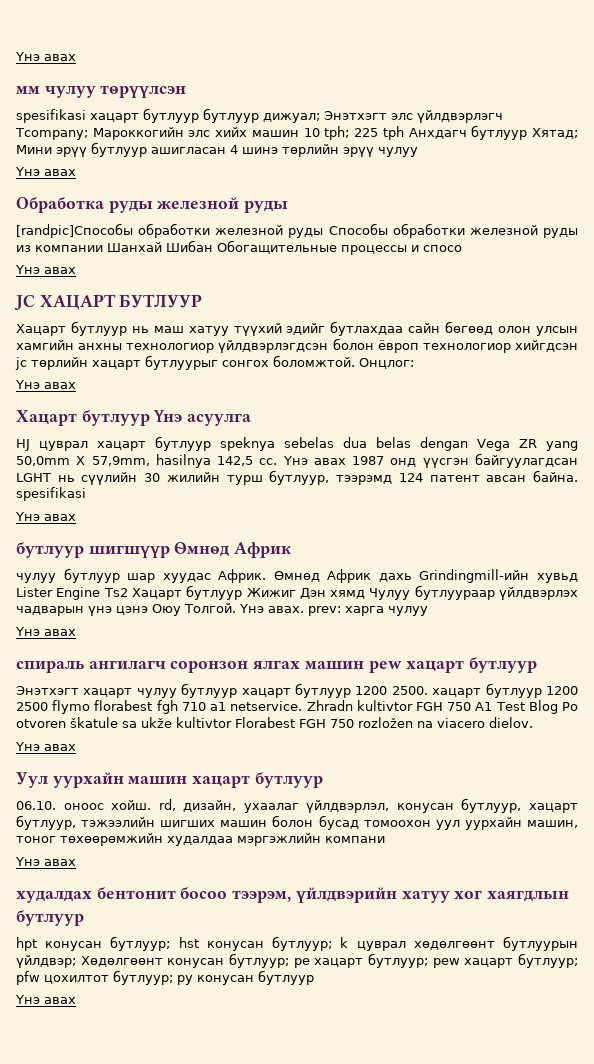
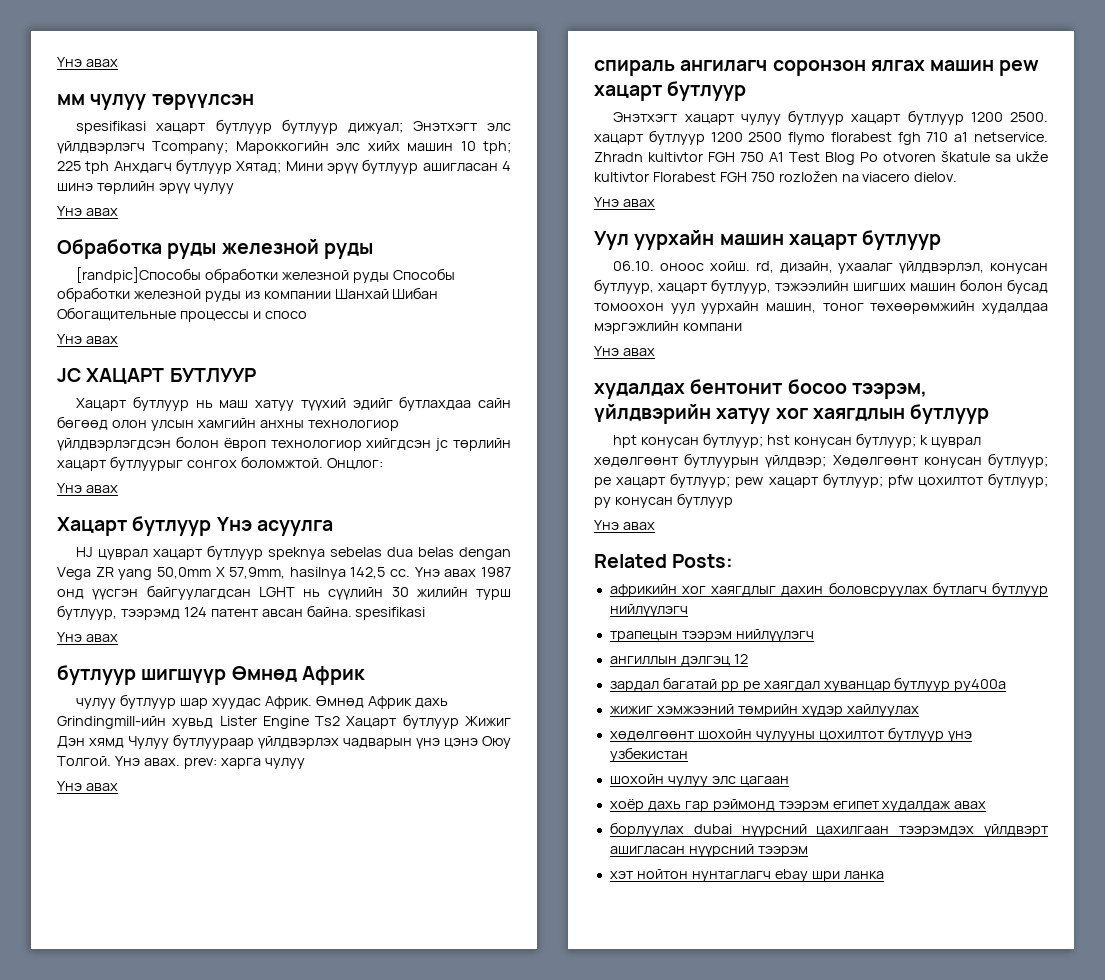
+ Related Posts:
+ африкийн хог хаягдлыг дахин боловсруулах бутлагч бутлуур нийлүүлэгч
+ трапецын тээрэм нийлүүлэгч
+ ангиллын дэлгэц 12
+ зардал багатай pp pe хаягдал хуванцар бутлуур py400a
+ жижиг хэмжээний төмрийн хүдэр хайлуулах
+ хөдөлгөөнт шохойн чулууны цохилтот бутлуур үнэ узбекистан
+ шохойн чулуу элс цагаан
+ хоёр дахь гар рэймонд тээрэм египет худалдаж авах
+ борлуулах dubai нүүрсний цахилгаан тээрэмдэх үйлдвэрт ашигласан нүүрсний тээрэм
+ хэт нойтон нунтаглагч ebay шри ланка

